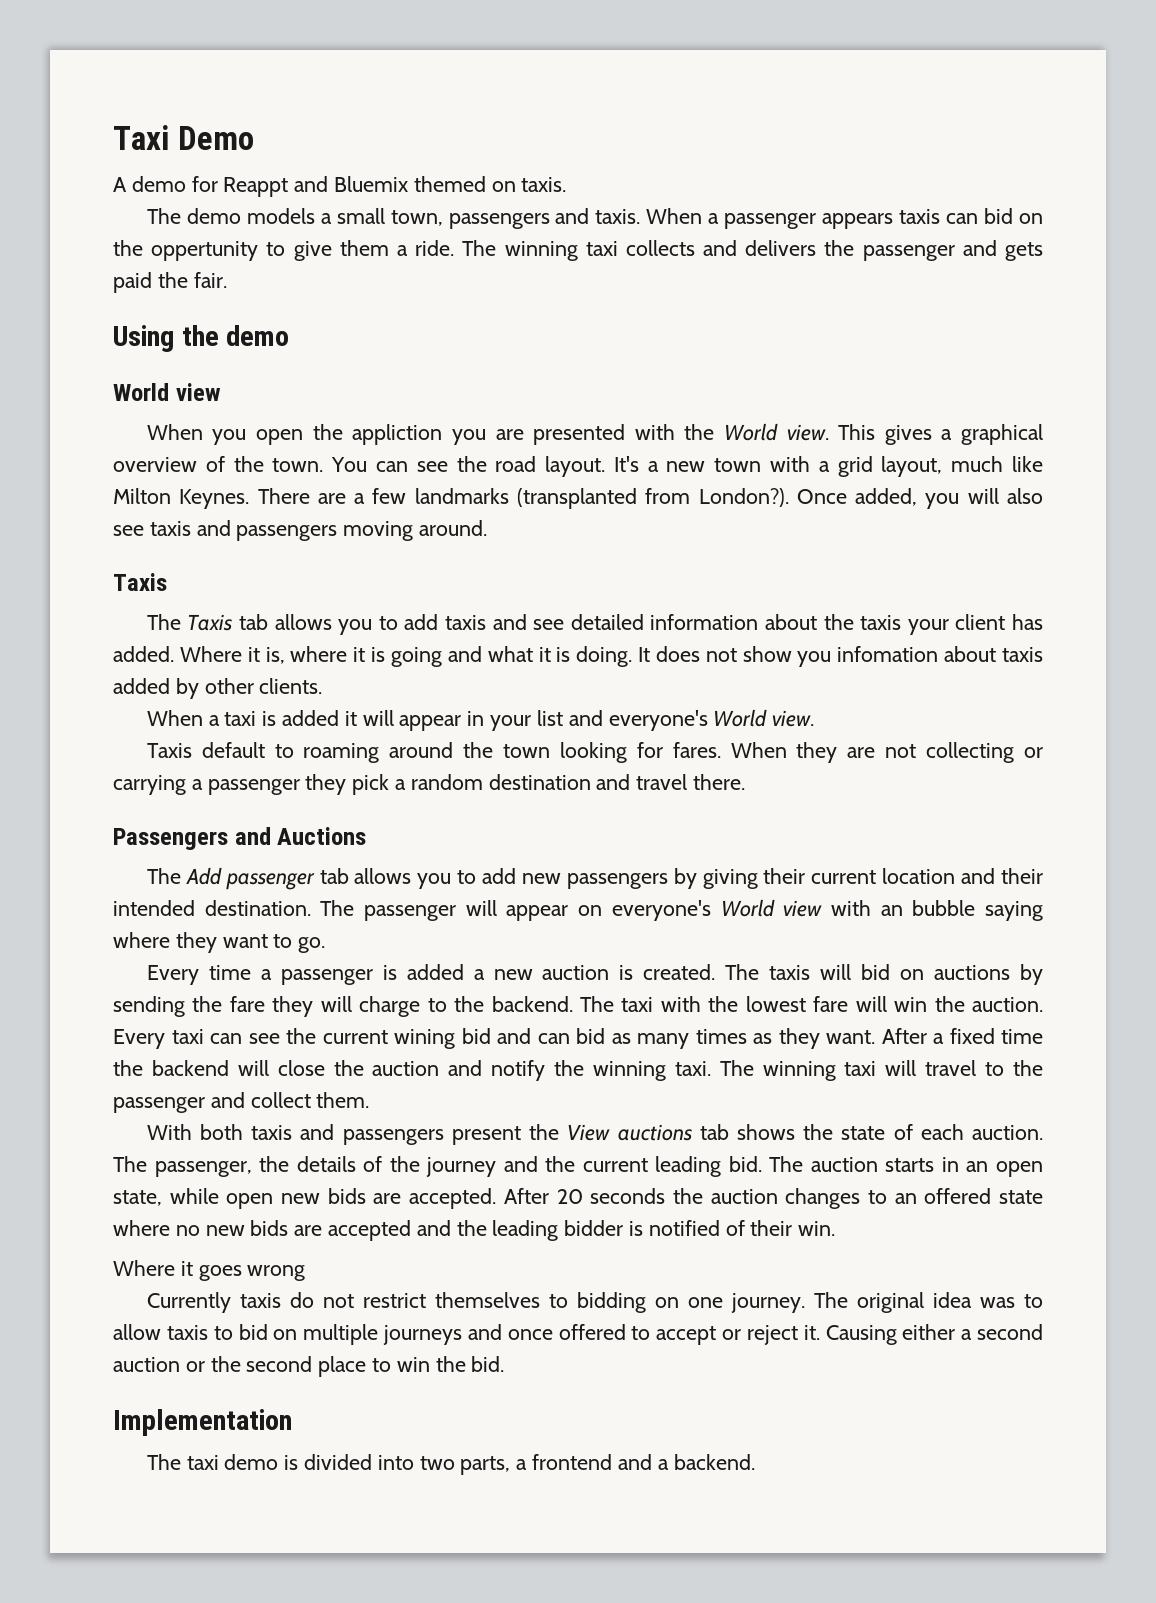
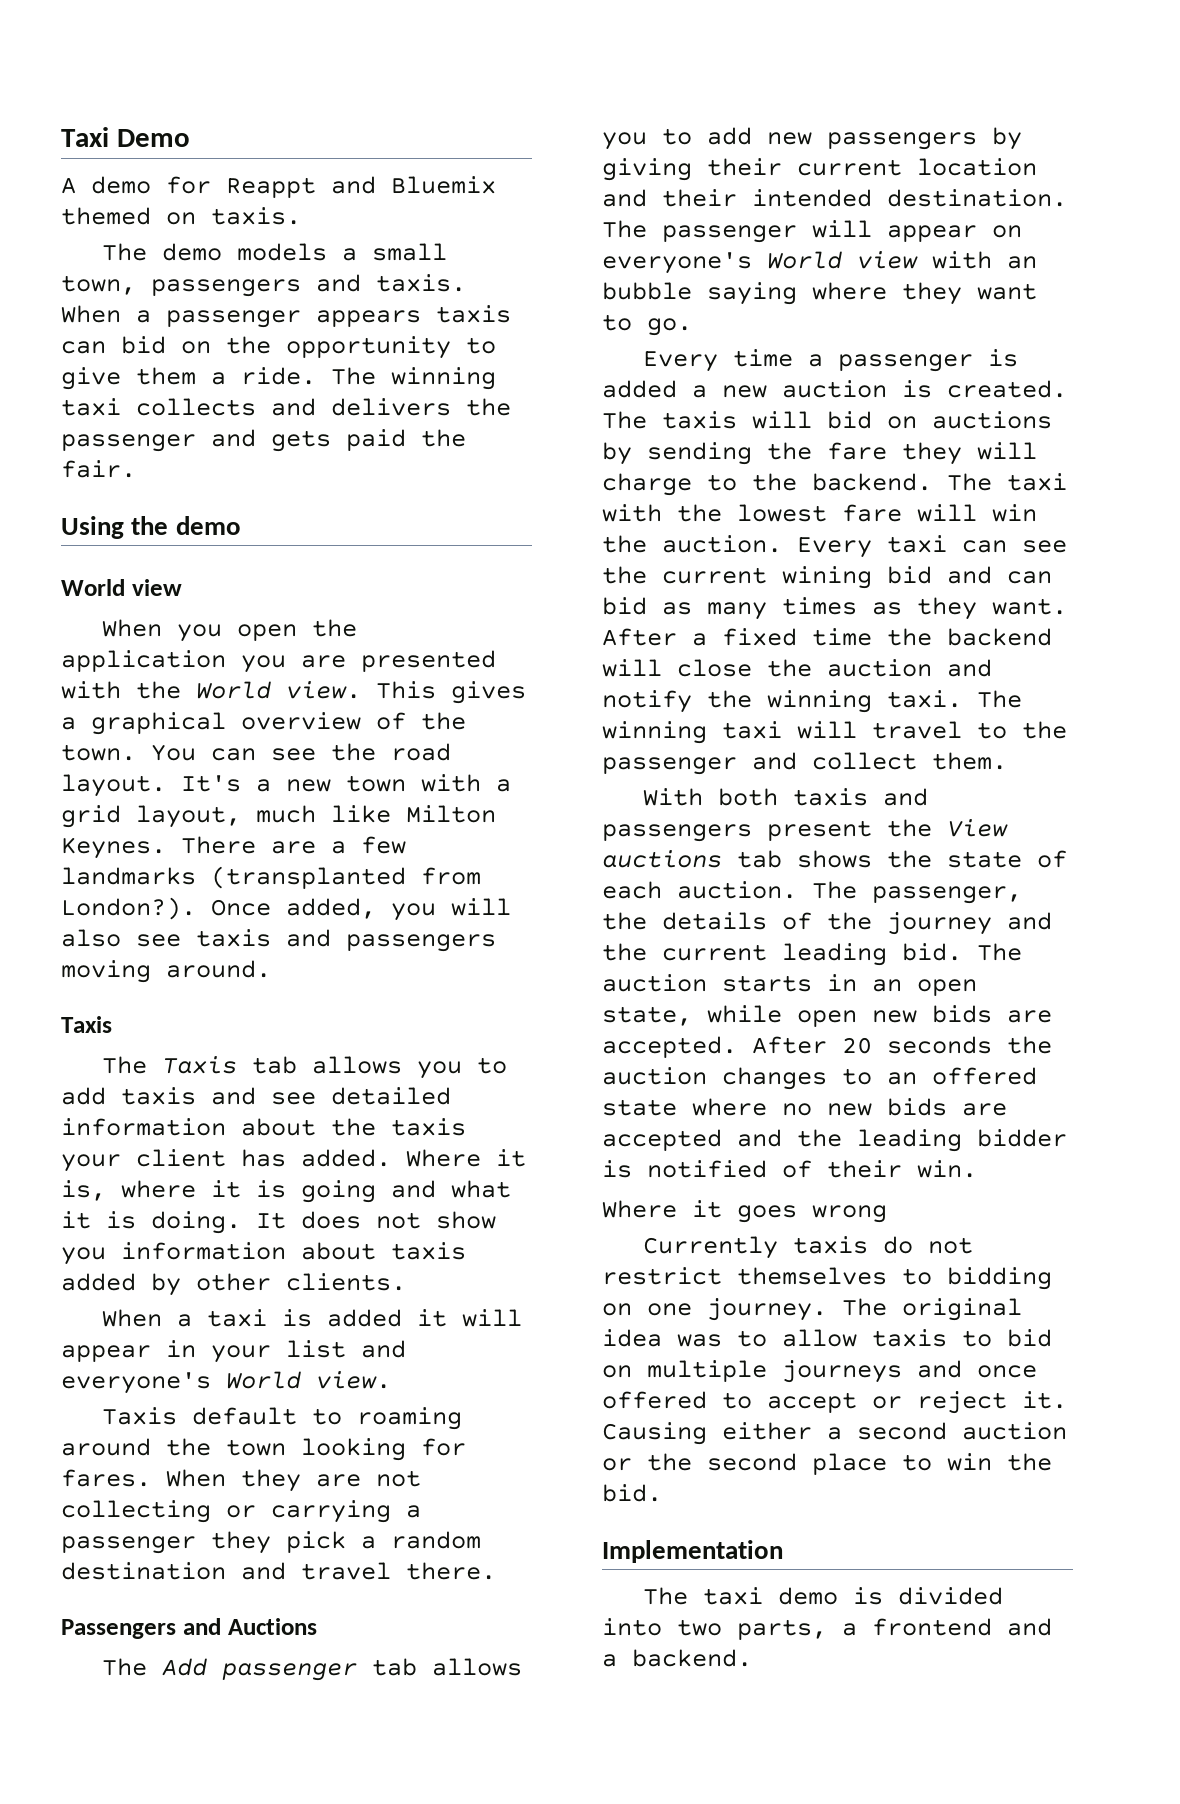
- When a passenger appears taxis can bid on the oppertunity to give them a ride.
+ When a passenger appears taxis can bid on the opportunity to give them a ride.
- When you open the appliction you are presented with the World view.
+ When you open the application you are presented with the World view.
- It does not show you infomation about taxis added by other clients.
+ It does not show you information about taxis added by other clients.

